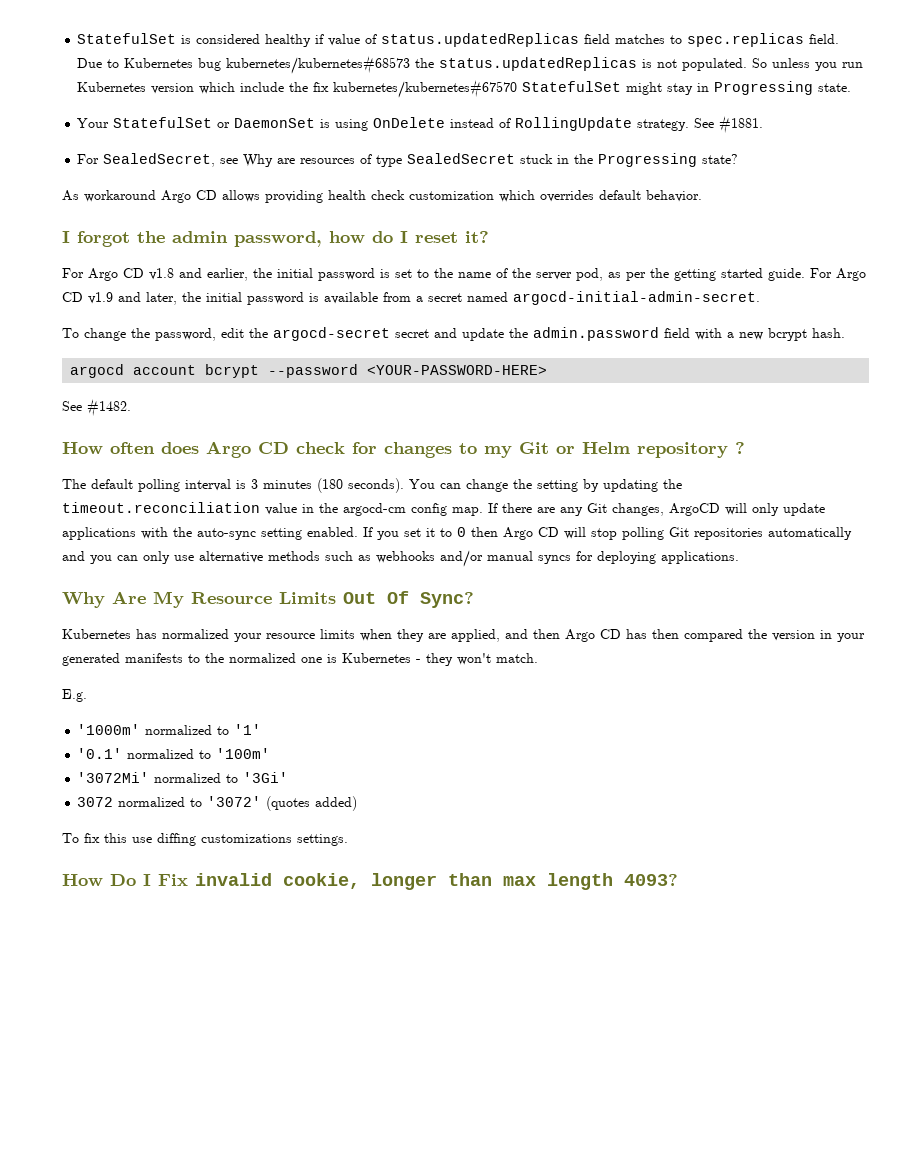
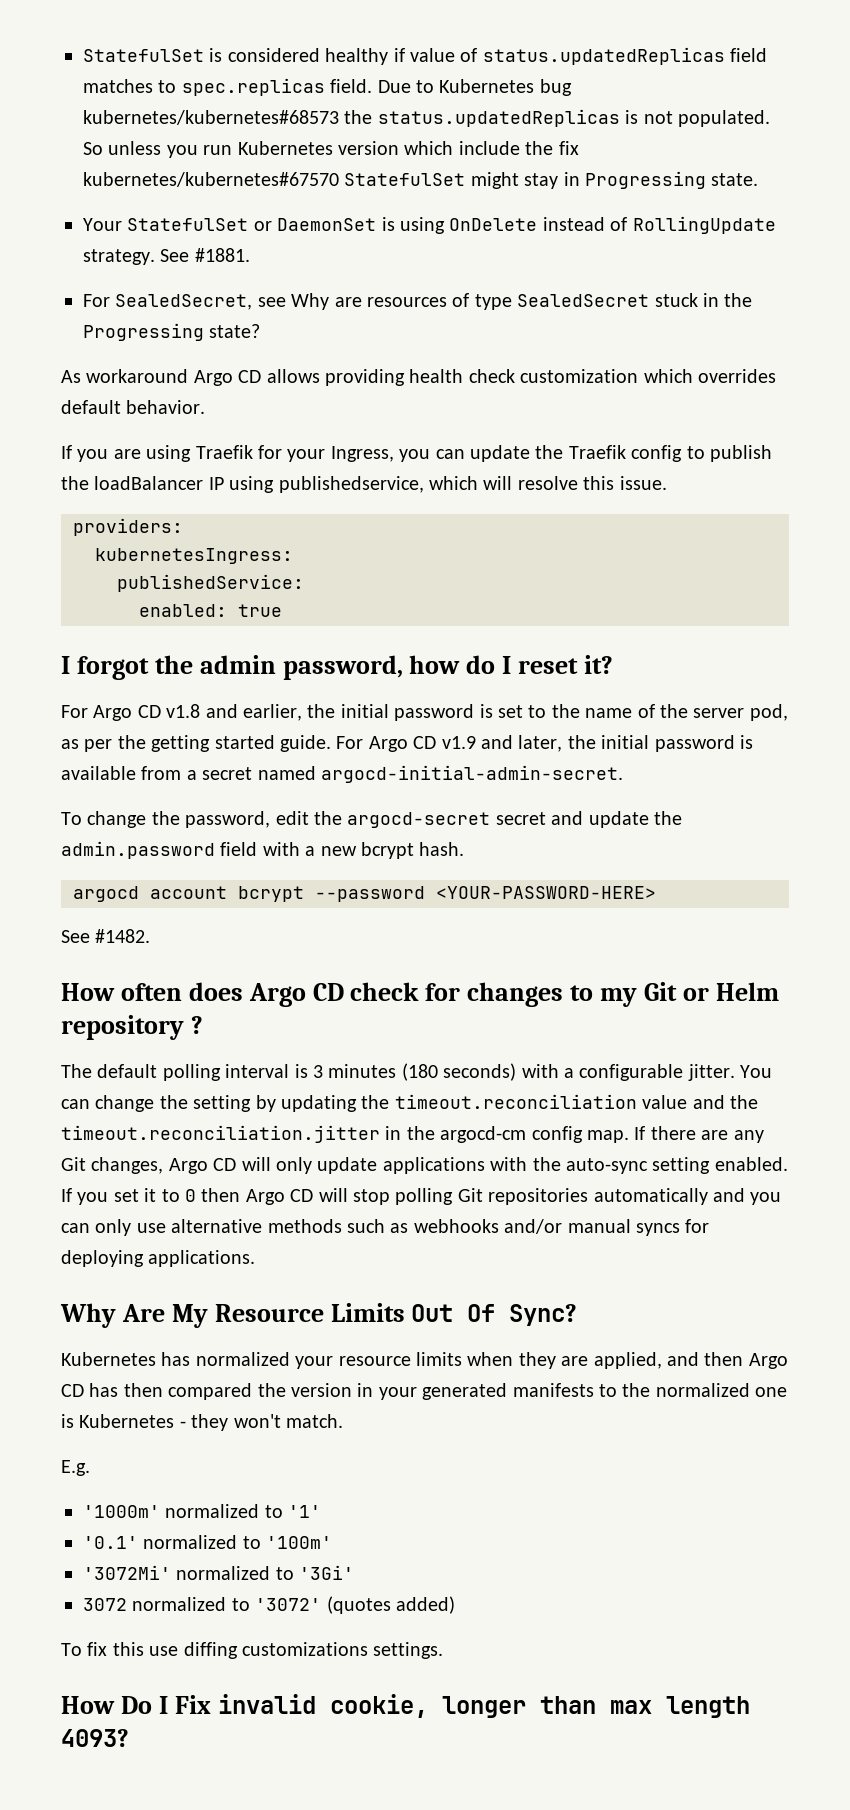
+ If you are using Traefik for your Ingress, you can update the Traefik config to publish the loadBalancer IP using publishedservice, which will resolve this issue.
+ providers:
+ kubernetesIngress:
+ publishedService:
+ enabled: true
- The default polling interval is 3 minutes (180 seconds).
+ The default polling interval is 3 minutes (180 seconds) with a configurable jitter.
- You can change the setting by updating the timeout.reconciliation value in the argocd-cm config map.
+ You can change the setting by updating the timeout.reconciliation value and the timeout.reconciliation.jitter in the argocd-cm config map.
- If there are any Git changes, ArgoCD will only update applications with the auto-sync setting enabled.
+ If there are any Git changes, Argo CD will only update applications with the auto-sync setting enabled.

